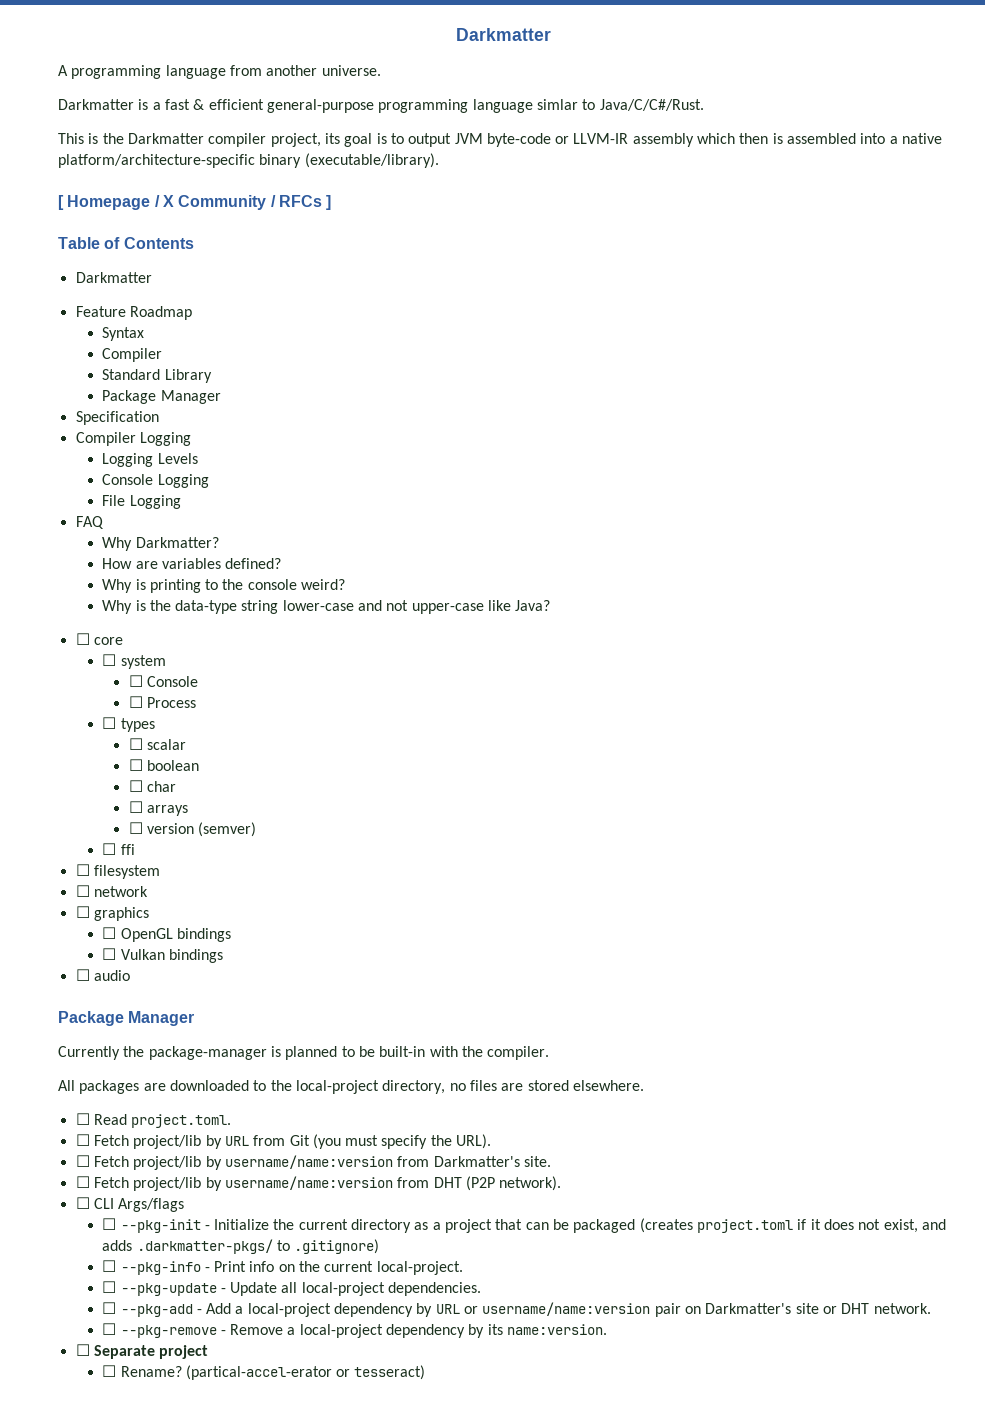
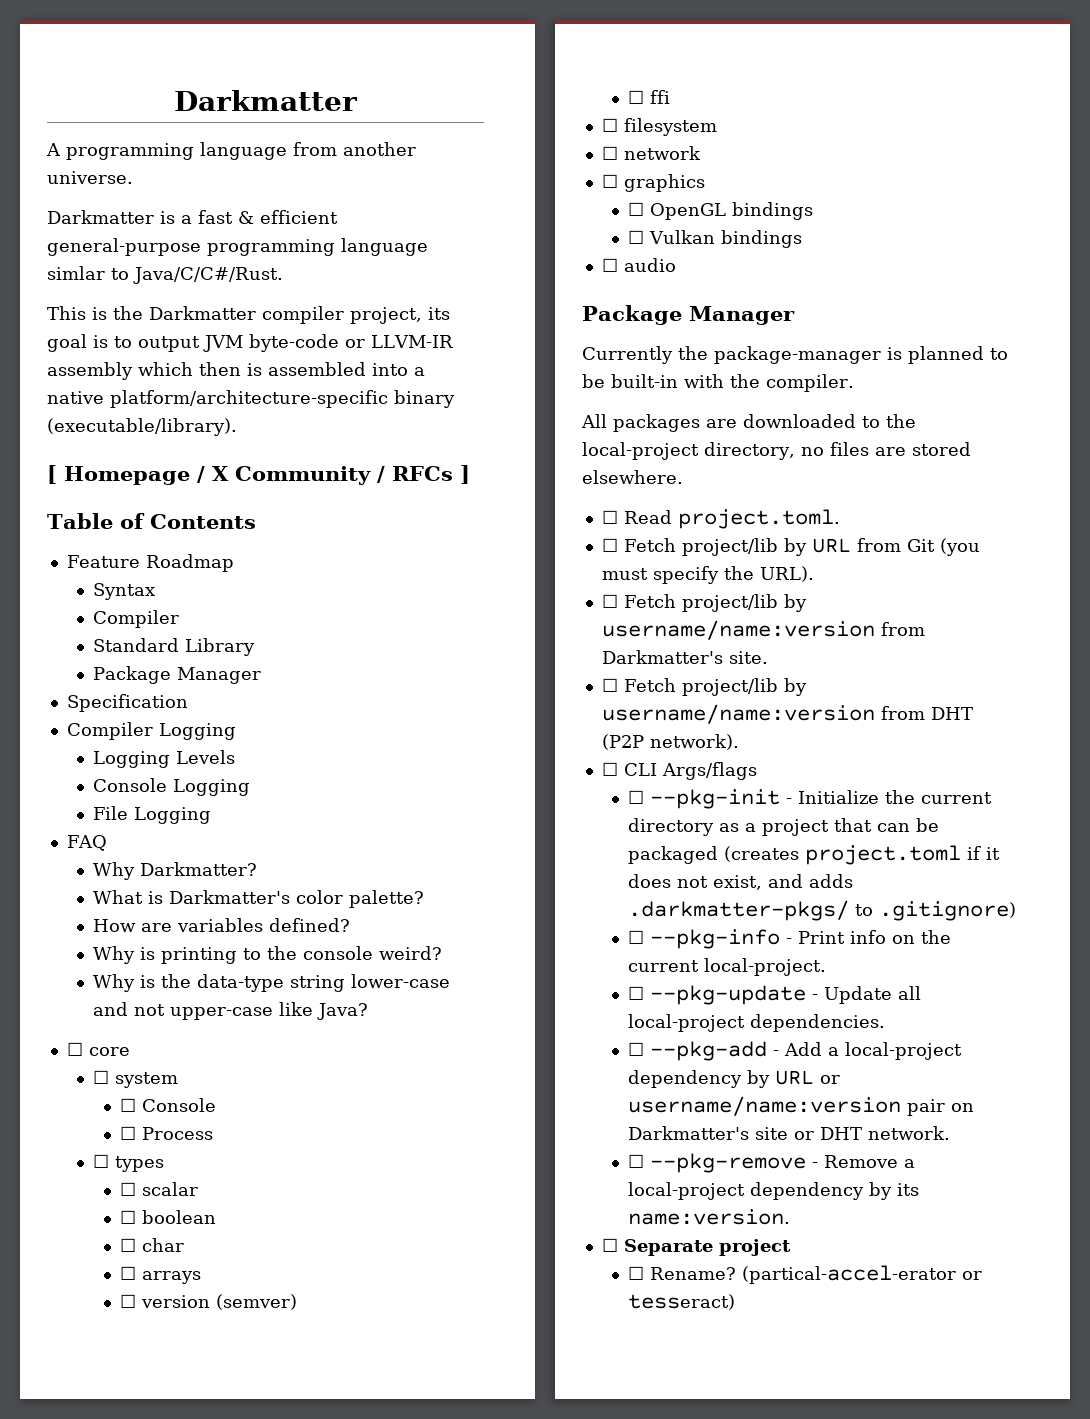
  Table of Contents
- Darkmatter
+ What is Darkmatter's color palette?

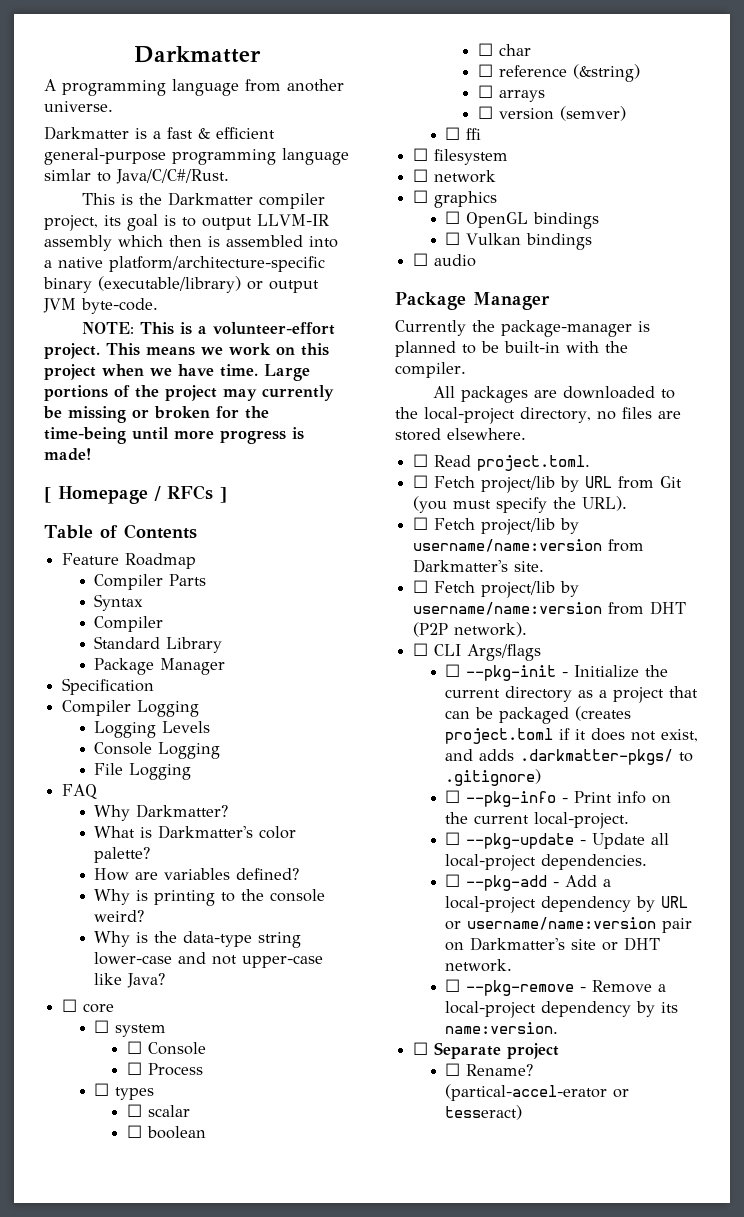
- This is the Darkmatter compiler project, its goal is to output JVM byte-code or LLVM-IR assembly which then is assembled into a native platform/architecture-specific binary (executable/library).
+ This is the Darkmatter compiler project, its goal is to output LLVM-IR assembly which then is assembled into a native platform/architecture-specific binary (executable/library) or output JVM byte-code.
+ NOTE: This is a volunteer-effort project. This means we work on this project when we have time. Large portions of the project may currently be missing or broken for the time-being until more progress is made!
- [ Homepage / X Community / RFCs ]
+ [ Homepage / RFCs ]
+ Compiler Parts
+ ☐ reference (&string)

